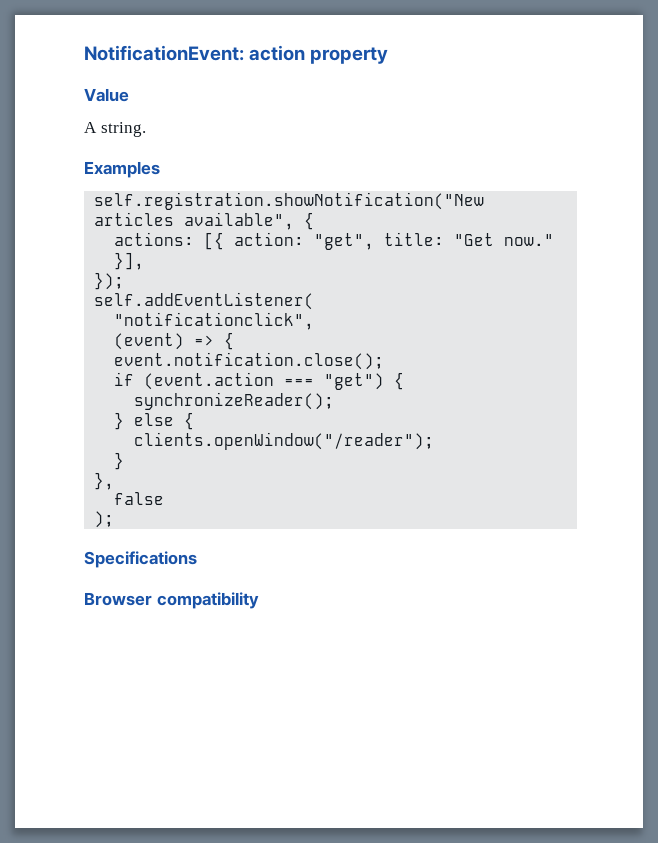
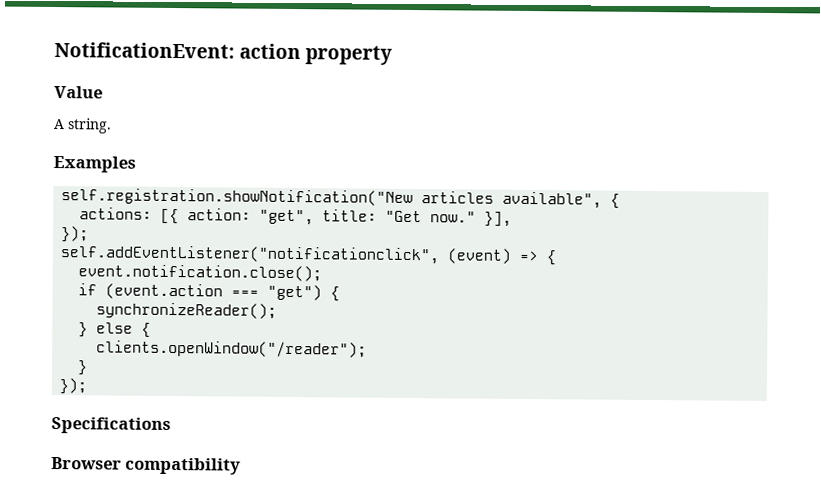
- self.addEventListener(
- "notificationclick",
- (event) => {
+ self.addEventListener("notificationclick", (event) => {
  clients.openWindow("/reader");
  }
- },
- false
- );
+ });

